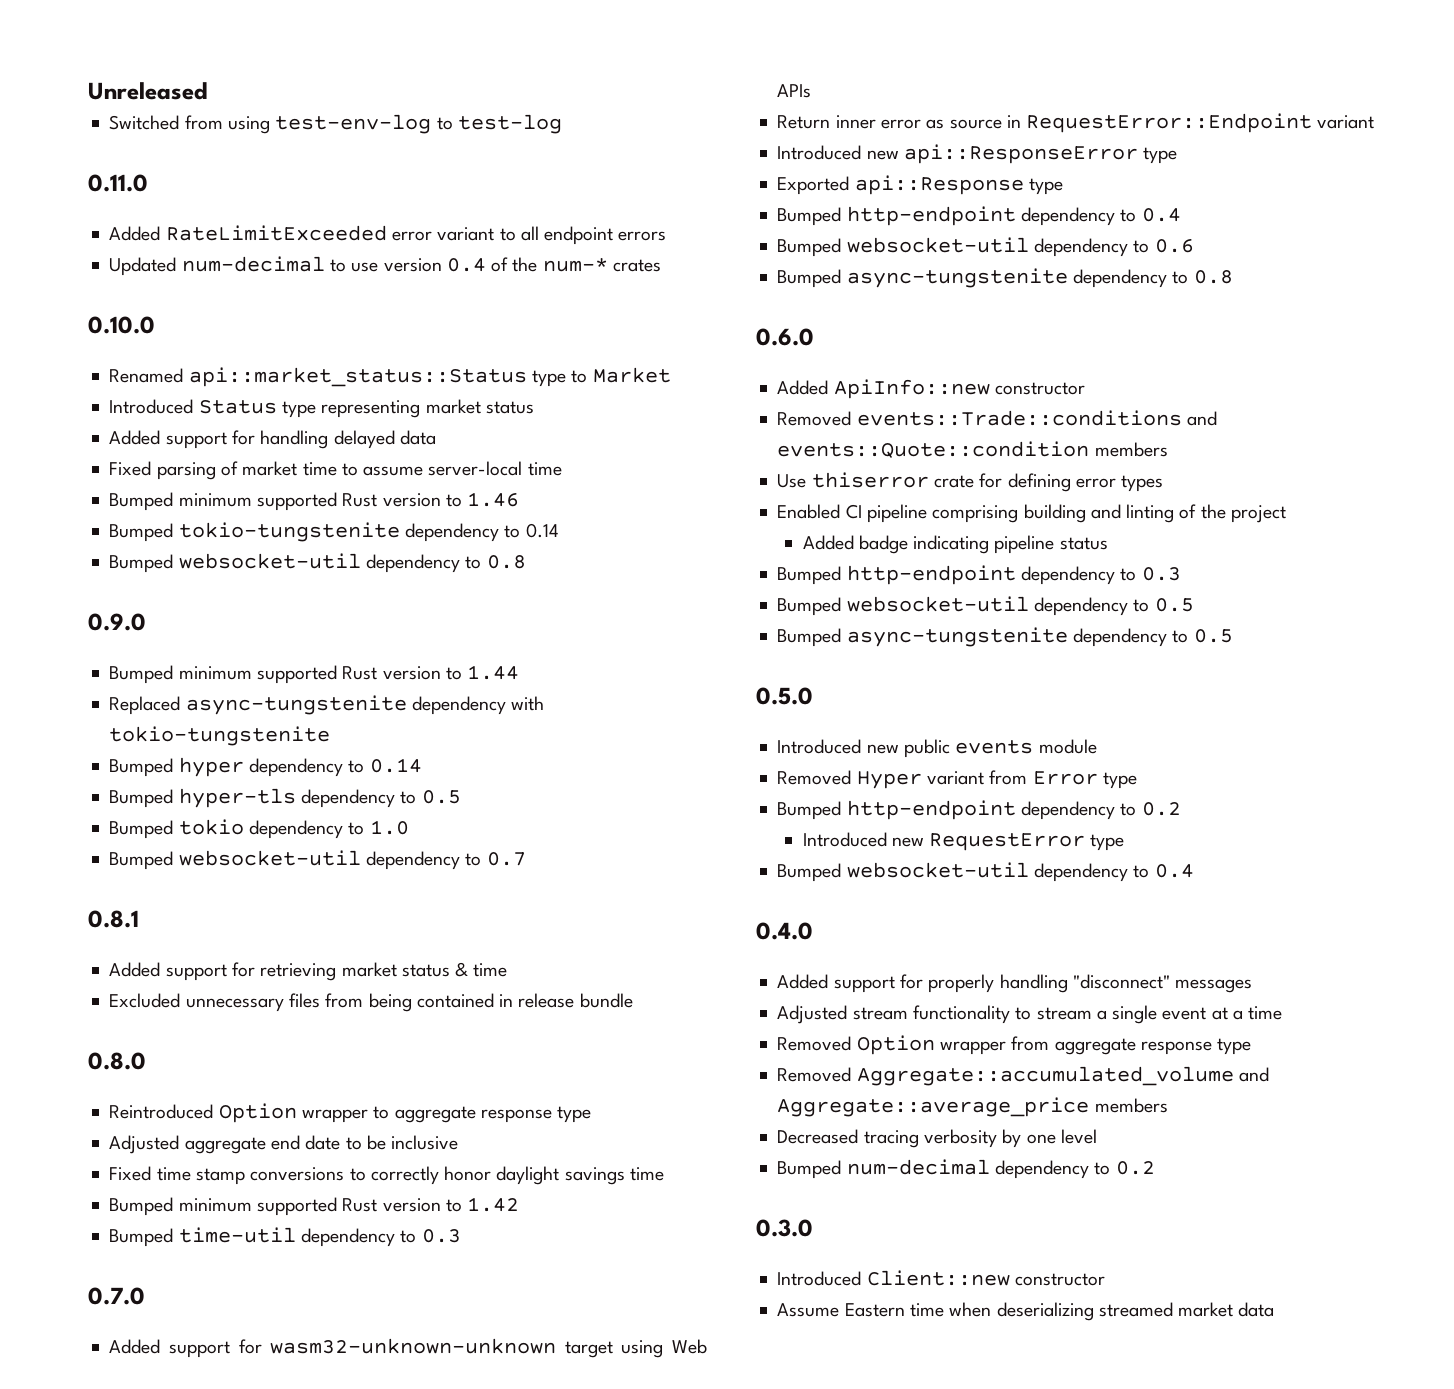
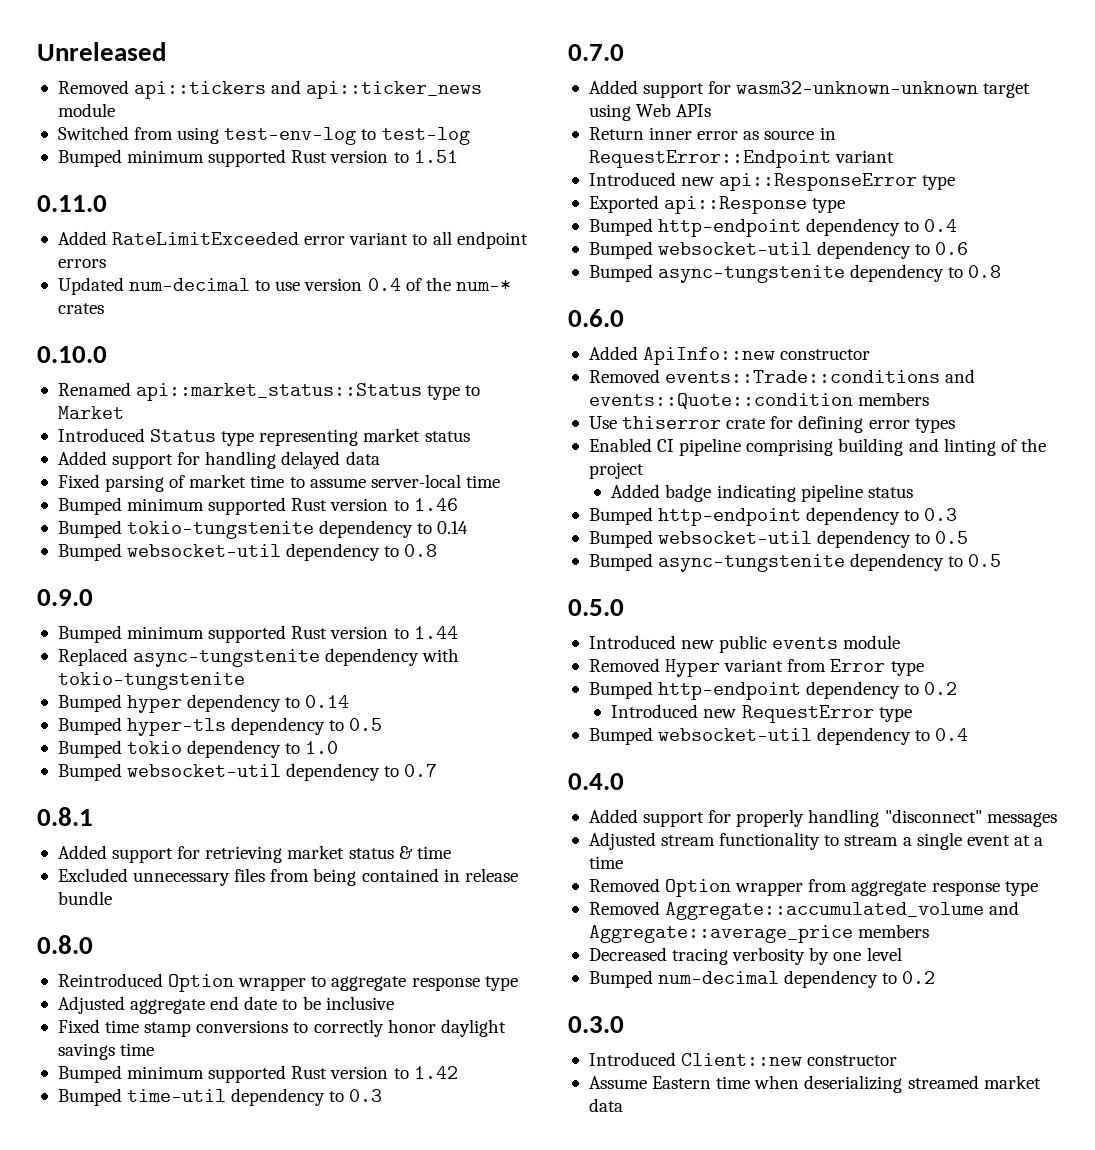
+ Removed api::tickers and api::ticker_news module
+ Bumped minimum supported Rust version to 1.51

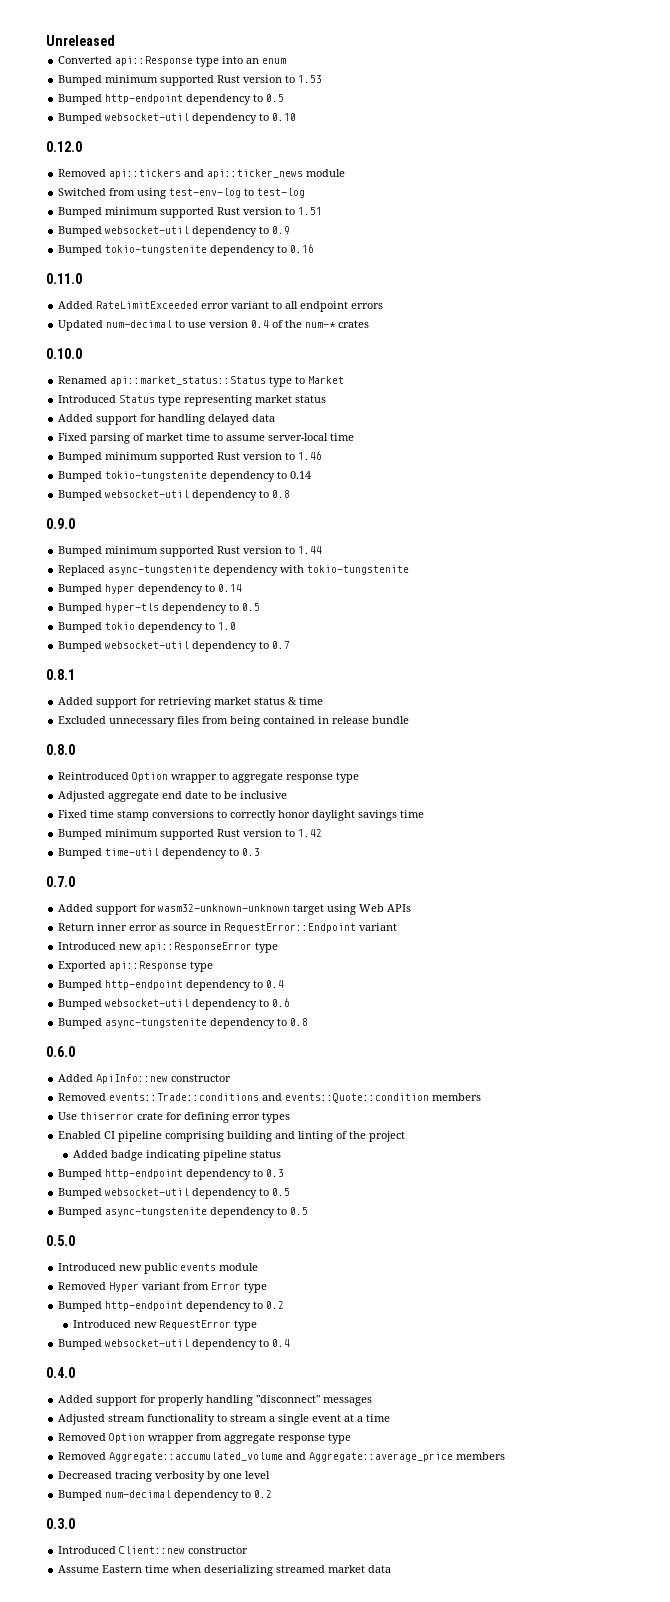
+ Converted api::Response type into an enum
+ Bumped minimum supported Rust version to 1.53
+ Bumped http-endpoint dependency to 0.5
+ Bumped websocket-util dependency to 0.10
+ 0.12.0
+ Bumped websocket-util dependency to 0.9
+ Bumped tokio-tungstenite dependency to 0.16

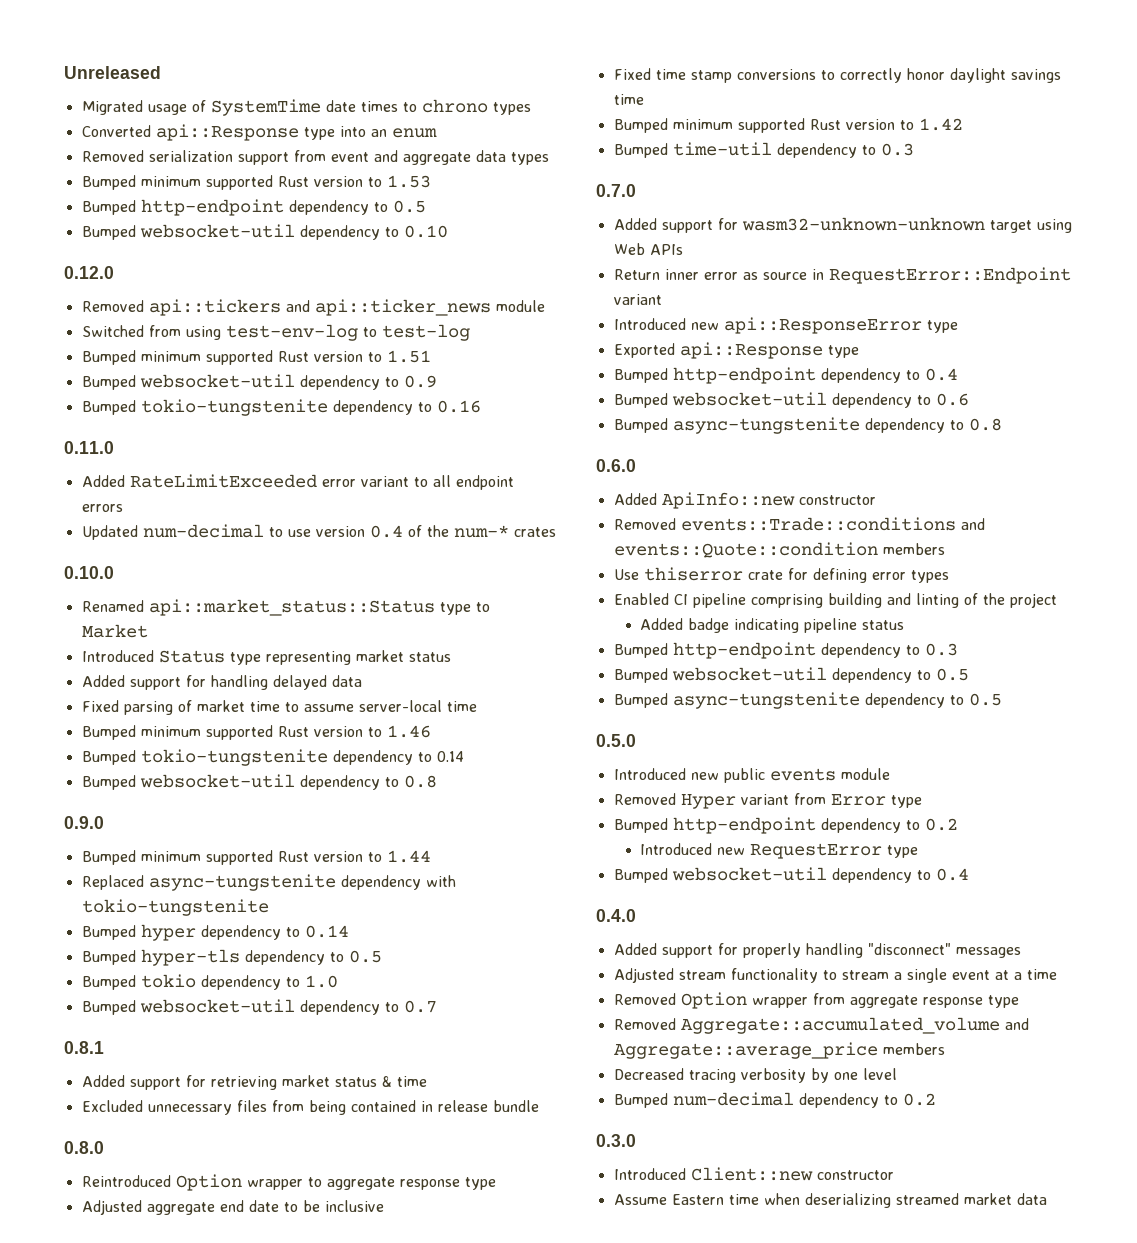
+ Migrated usage of SystemTime date times to chrono types
+ Removed serialization support from event and aggregate data types

